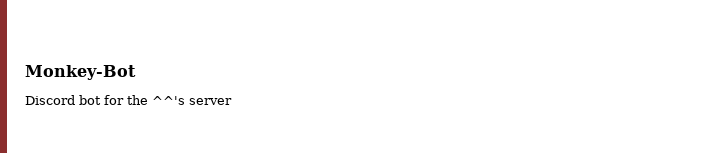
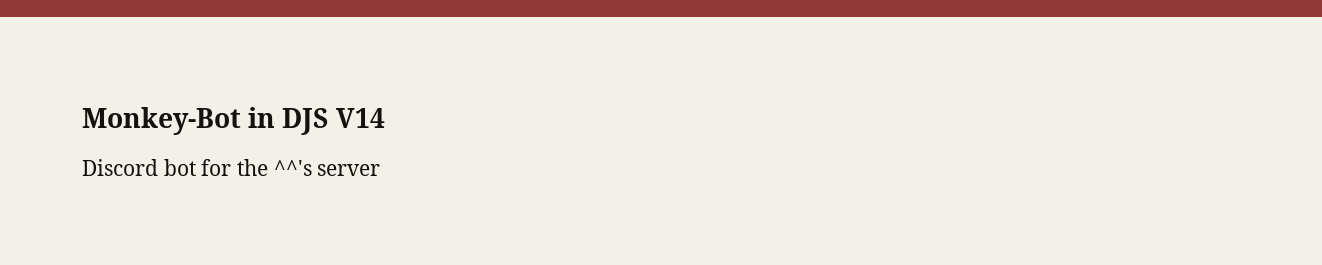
- Monkey-Bot
+ Monkey-Bot in DJS V14

